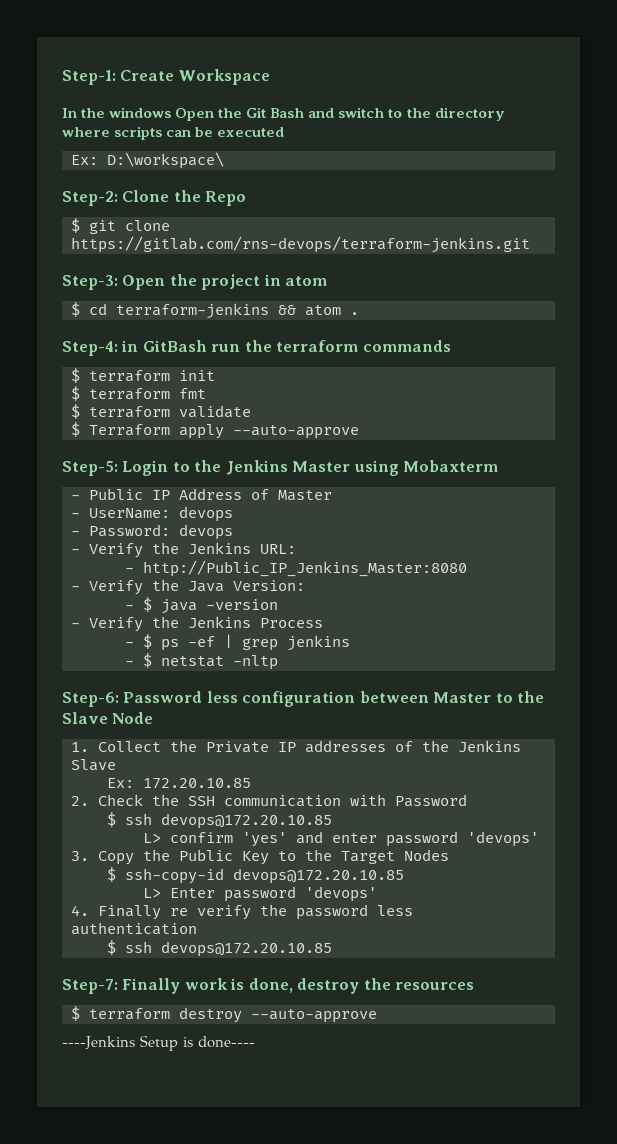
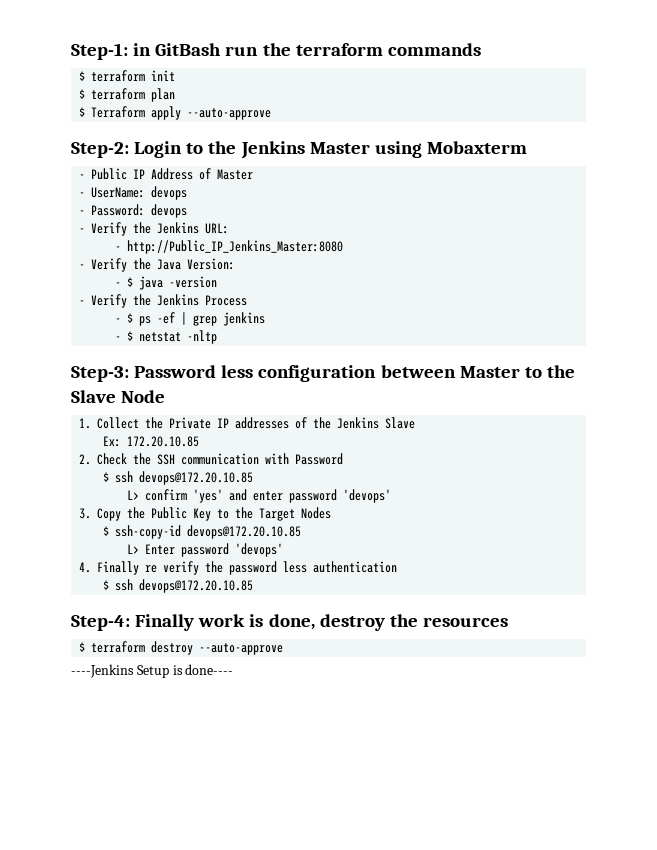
- Step-1: Create Workspace
- In the windows Open the Git Bash and switch to the directory where scripts can be executed
- Ex: D:\workspace\
- Step-2: Clone the Repo
- $ git clone https://gitlab.com/rns-devops/terraform-jenkins.git
- Step-3: Open the project in atom
- $ cd terraform-jenkins && atom .
- Step-4: in GitBash run the terraform commands
+ Step-1: in GitBash run the terraform commands
- $ terraform fmt
- $ terraform validate
+ $ terraform plan
- Step-5: Login to the Jenkins Master using Mobaxterm
+ Step-2: Login to the Jenkins Master using Mobaxterm
- Step-6: Password less configuration between Master to the Slave Node
+ Step-3: Password less configuration between Master to the Slave Node
- Step-7: Finally work is done, destroy the resources
+ Step-4: Finally work is done, destroy the resources

